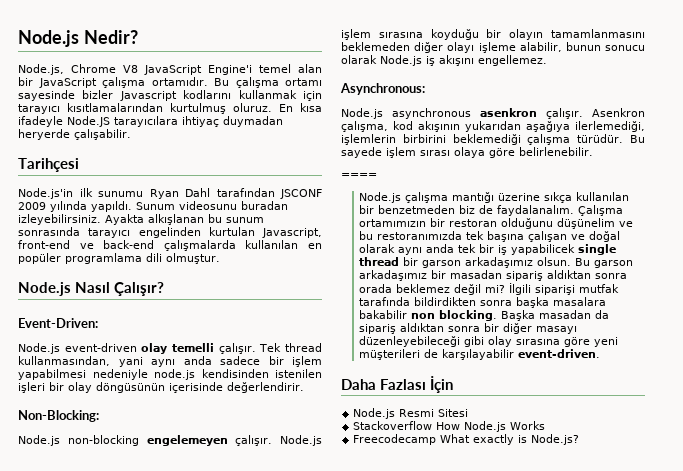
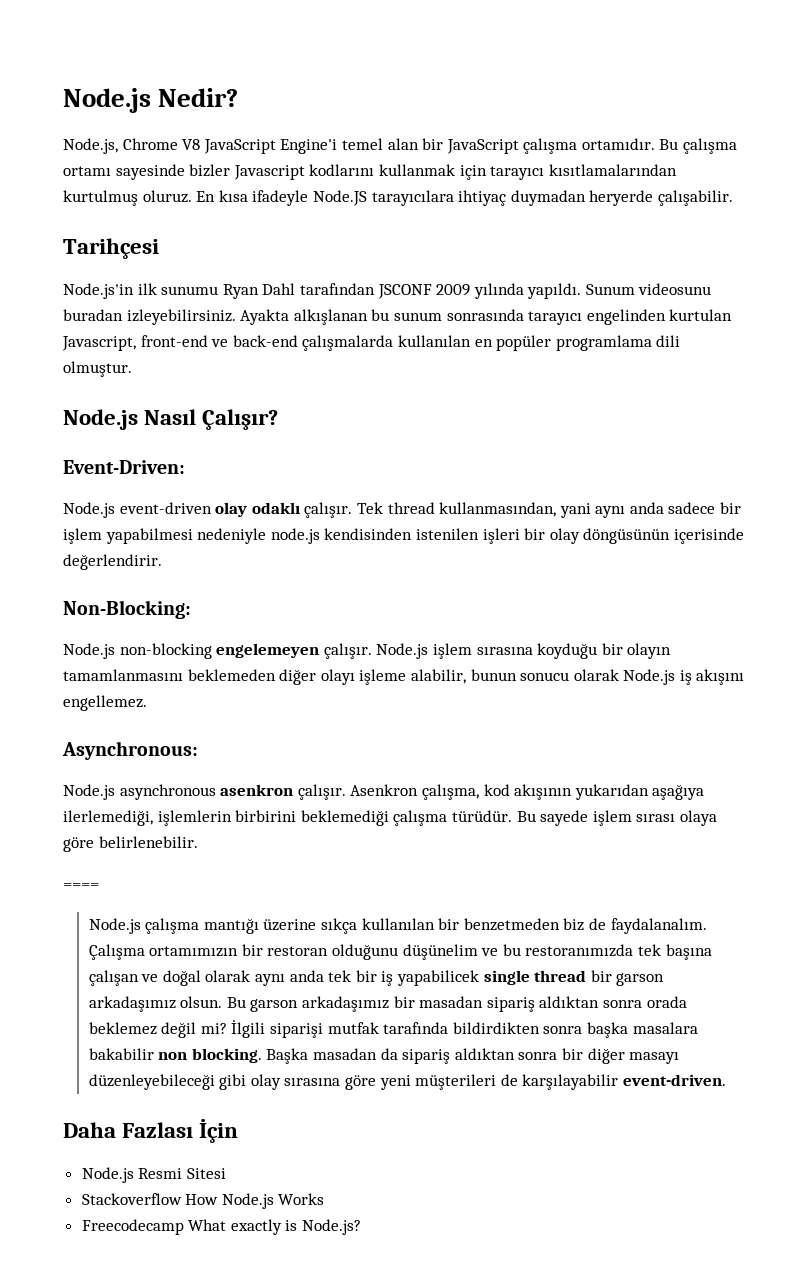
- Node.js event-driven olay temelli çalışır.
+ Node.js event-driven olay odaklı çalışır.

